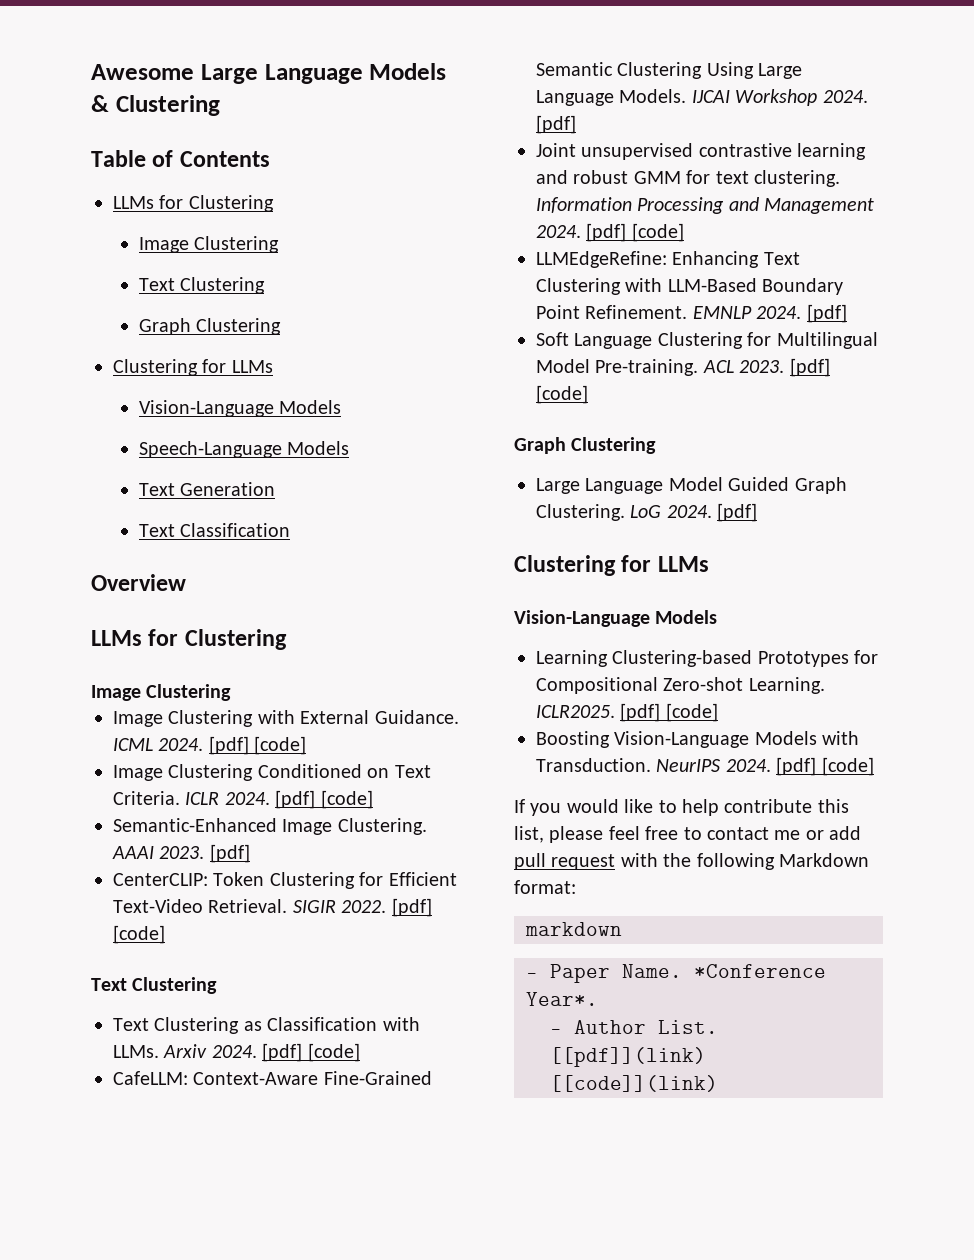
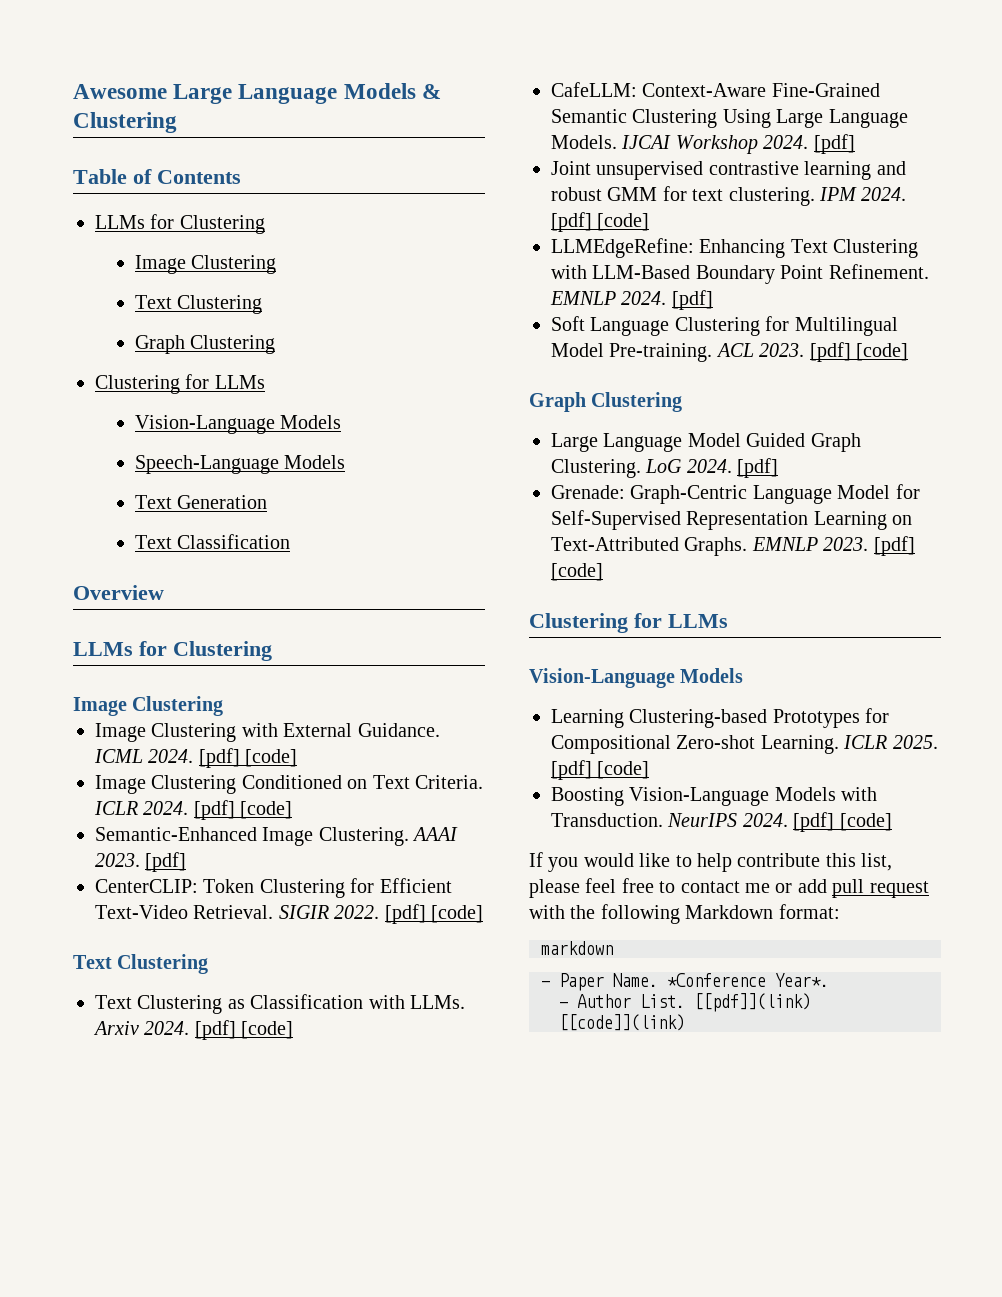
- Information Processing and Management 2024.
+ IPM 2024.
+ Grenade: Graph-Centric Language Model for Self-Supervised Representation Learning on Text-Attributed Graphs. EMNLP 2023. [pdf] [code]
- ICLR2025.
+ ICLR 2025.

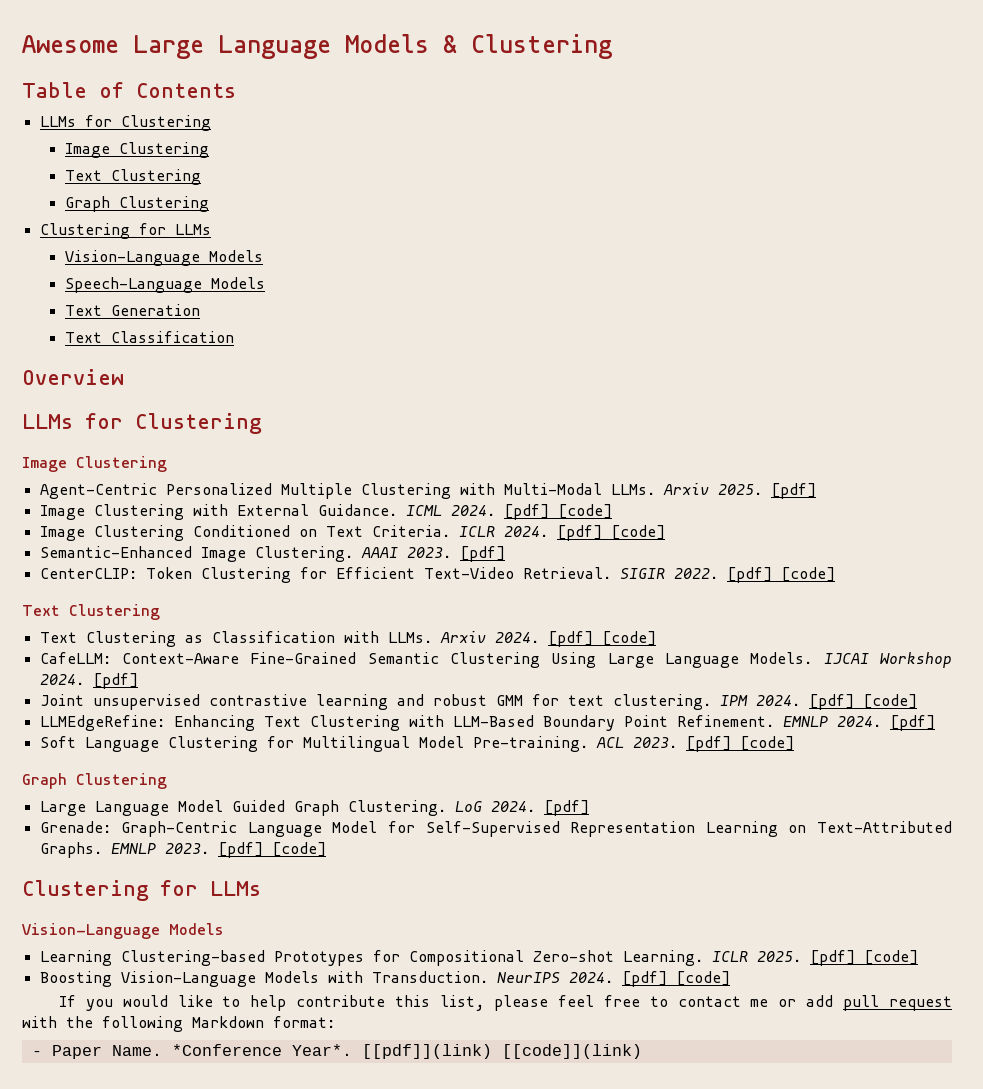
+ Agent-Centric Personalized Multiple Clustering with Multi-Modal LLMs. Arxiv 2025. [pdf]
- markdown
- *Conference Year*.
- - Author List. [[pdf]](link) [[code]](link)
+ *Conference Year*. [[pdf]](link) [[code]](link)

